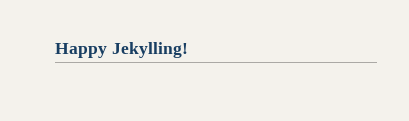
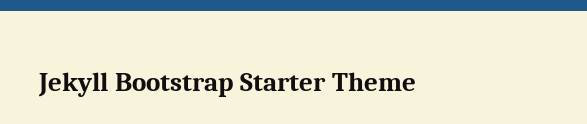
- Happy Jekylling!
+ Jekyll Bootstrap Starter Theme

